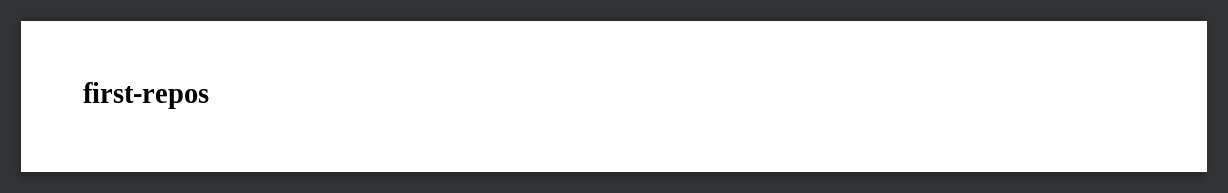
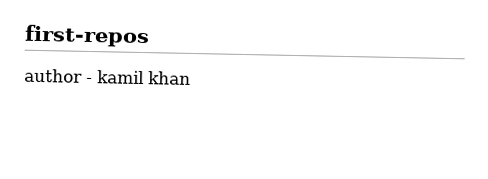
+ author - kamil khan

